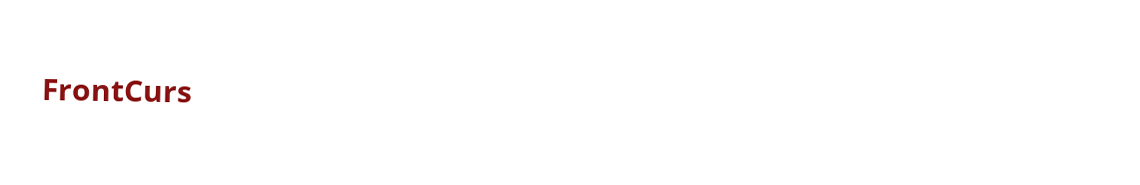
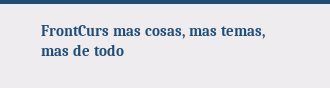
- FrontCurs
+ FrontCurs mas cosas, mas temas, mas de todo

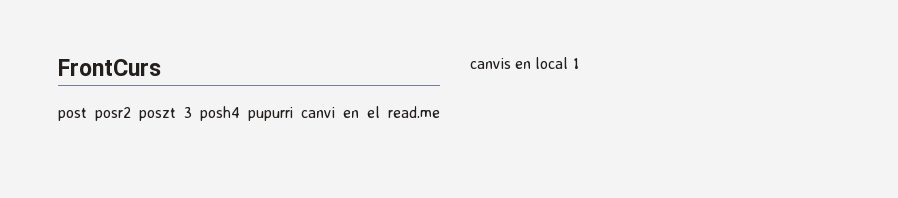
- FrontCurs mas cosas, mas temas, mas de todo
+ FrontCurs
+ post posr2 poszt 3 posh4 pupurri canvi en el read.me canvis en local 1

